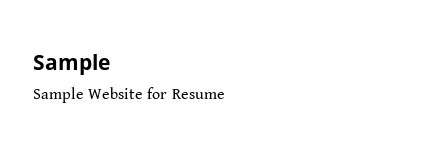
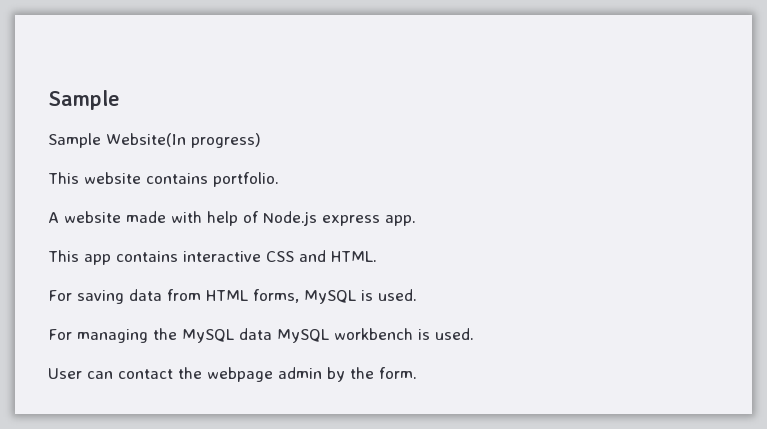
- Sample Website for Resume
+ Sample Website(In progress)
+ This website contains portfolio.
+ A website made with help of Node.js express app.
+ This app contains interactive CSS and HTML.
+ For saving data from HTML forms, MySQL is used.
+ For managing the MySQL data MySQL workbench is used.
+ User can contact the webpage admin by the form.

